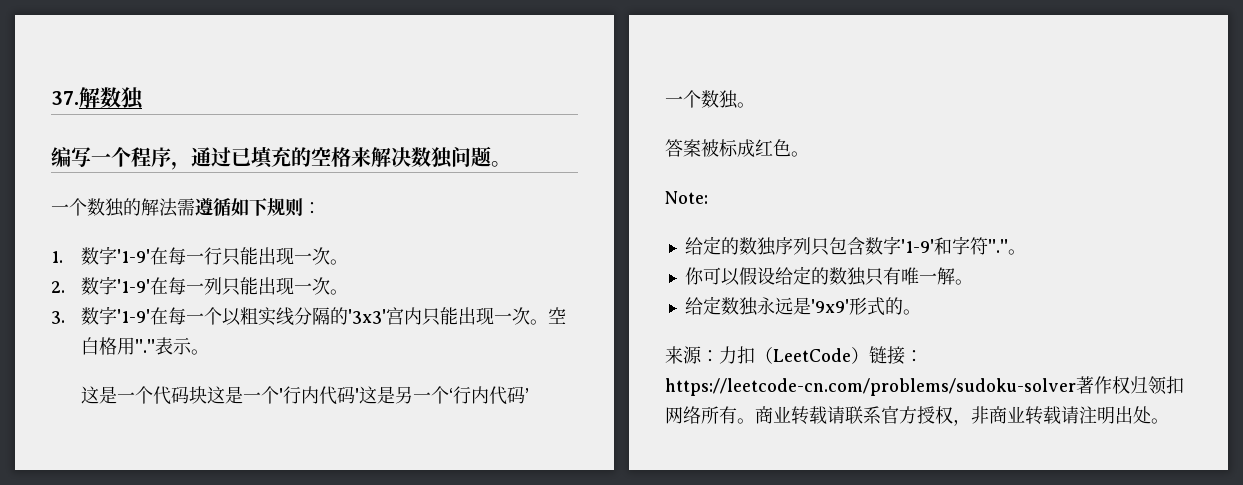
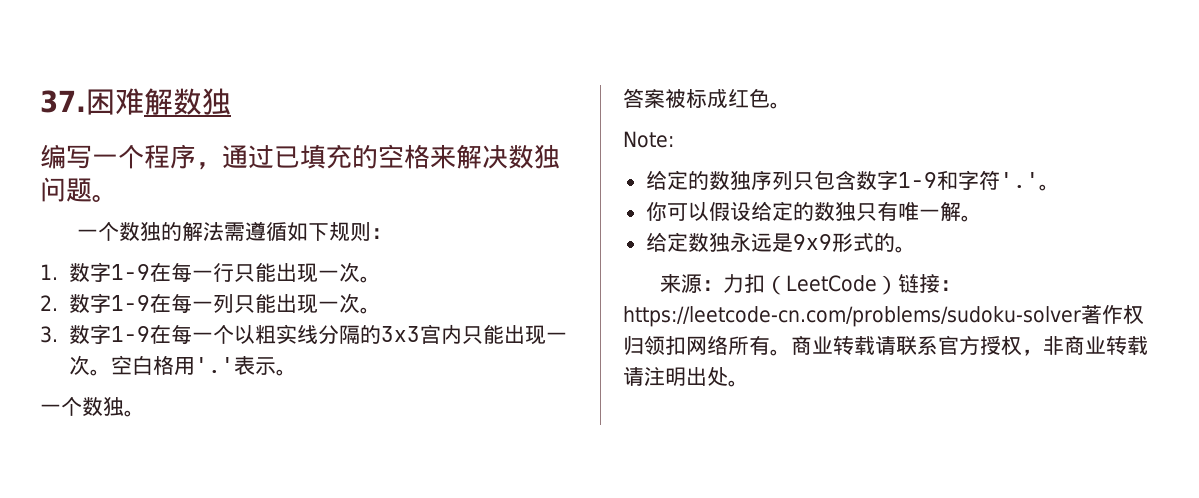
- 37.解数独
+ 37.困难解数独
- 1.数字'1-9'在每一行只能出现一次。
+ 1.数字1-9在每一行只能出现一次。
- 2.数字'1-9'在每一列只能出现一次。
+ 2.数字1-9在每一列只能出现一次。
- 3.数字'1-9'在每一个以粗实线分隔的'3x3'宫内只能出现一次。
+ 3.数字1-9在每一个以粗实线分隔的3x3宫内只能出现一次。
- 空白格用''.''
+ 空白格用'.'
- 这是一个代码块这是一个'行内代码'这是另一个‘行内代码’
- 给定的数独序列只包含数字'1-9'和字符''.''
+ 给定的数独序列只包含数字1-9和字符'.'
- 给定数独永远是'9x9'形式的。
+ 给定数独永远是9x9形式的。

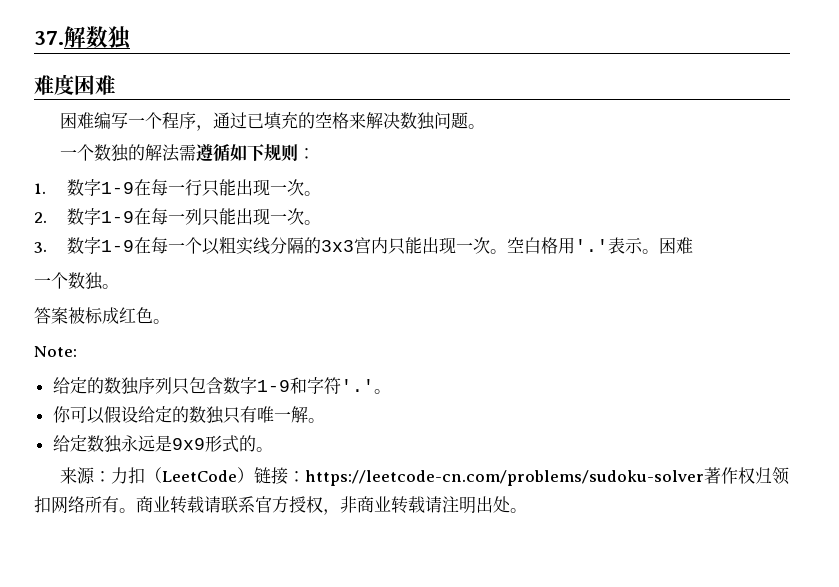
- 37.困难解数独
+ 37.解数独
- 编写一个程序，通过已填充的空格来解决数独问题。
+ 难度困难
+ 困难编写一个程序，通过已填充的空格来解决数独问题。
- 表示。
+ 表示。困难

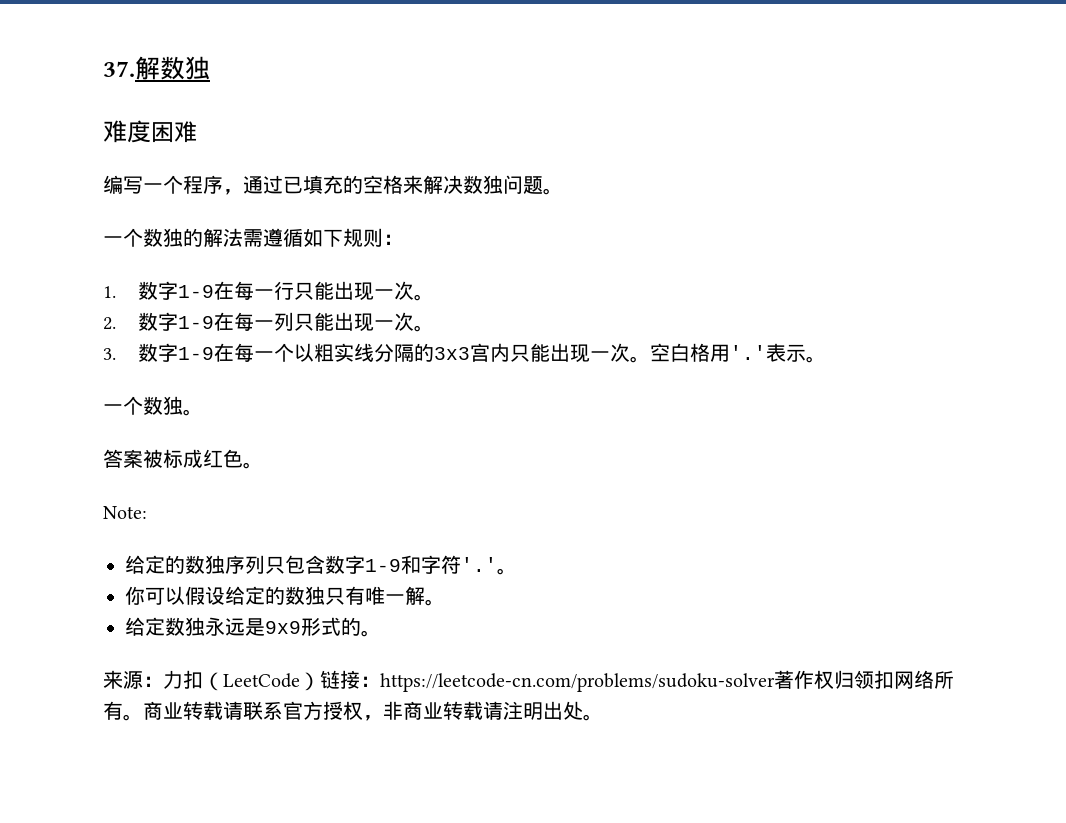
- 困难编写一个程序，通过已填充的空格来解决数独问题。
+ 编写一个程序，通过已填充的空格来解决数独问题。
- 表示。困难
+ 表示。

